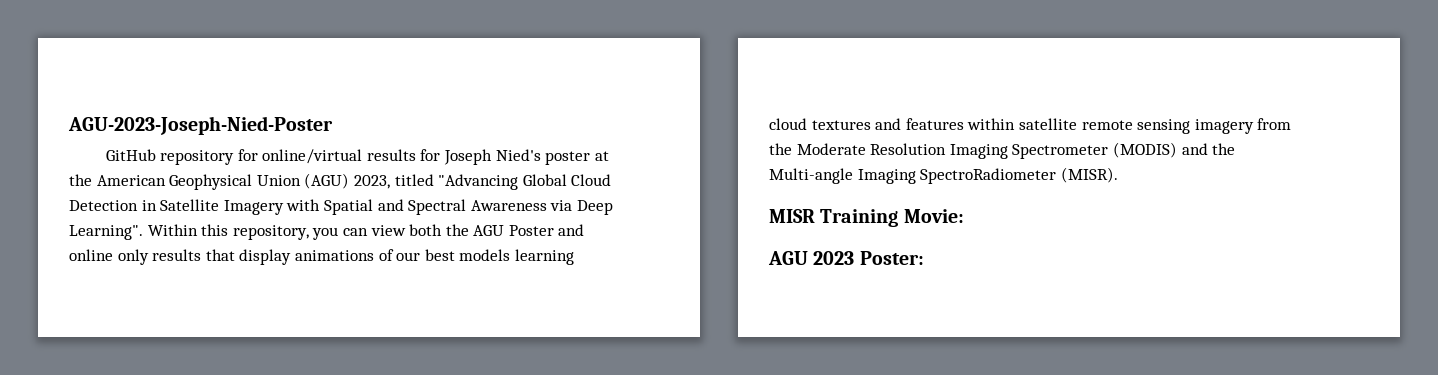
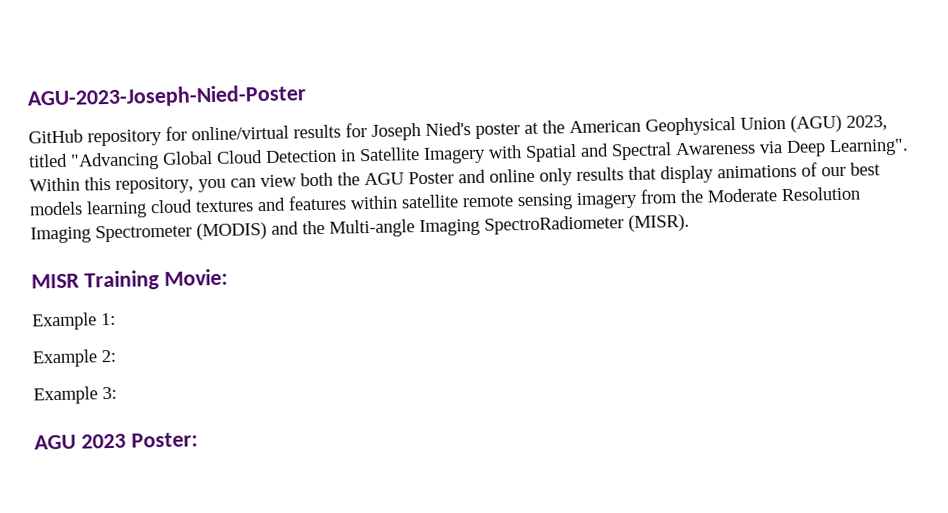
+ Example 1:
+ Example 2:
+ Example 3:

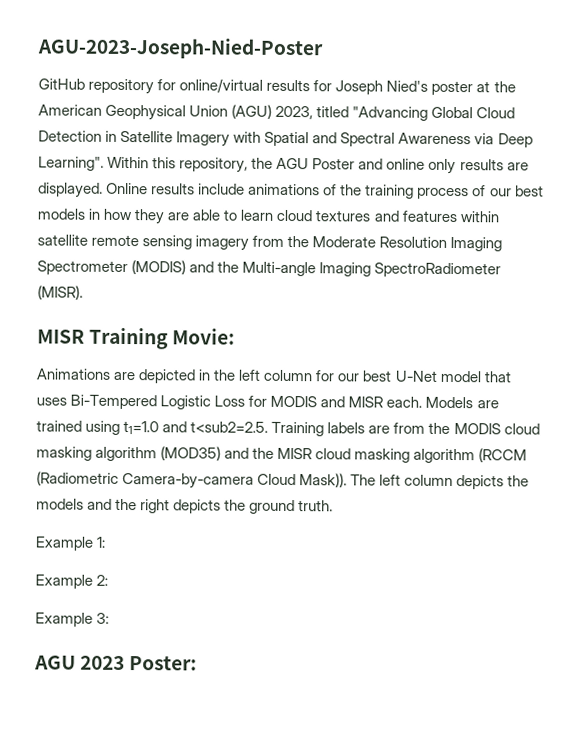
- Within this repository, you can view both the AGU Poster and online only results that display animations of our best models learning cloud textures and features within satellite remote sensing imagery from the Moderate Resolution Imaging Spectrometer (MODIS) and the Multi-angle Imaging SpectroRadiometer (MISR).
+ Within this repository, the AGU Poster and online only results are displayed. Online results include animations of the training process of our best models in how they are able to learn cloud textures and features within satellite remote sensing imagery from the Moderate Resolution Imaging Spectrometer (MODIS) and the Multi-angle Imaging SpectroRadiometer (MISR).
+ Animations are depicted in the left column for our best U-Net model that uses Bi-Tempered Logistic Loss for MODIS and MISR each. Models are trained using t1=1.0 and t<sub2=2.5. Training labels are from the MODIS cloud masking algorithm (MOD35) and the MISR cloud masking algorithm (RCCM (Radiometric Camera-by-camera Cloud Mask)). The left column depicts the models and the right depicts the ground truth.

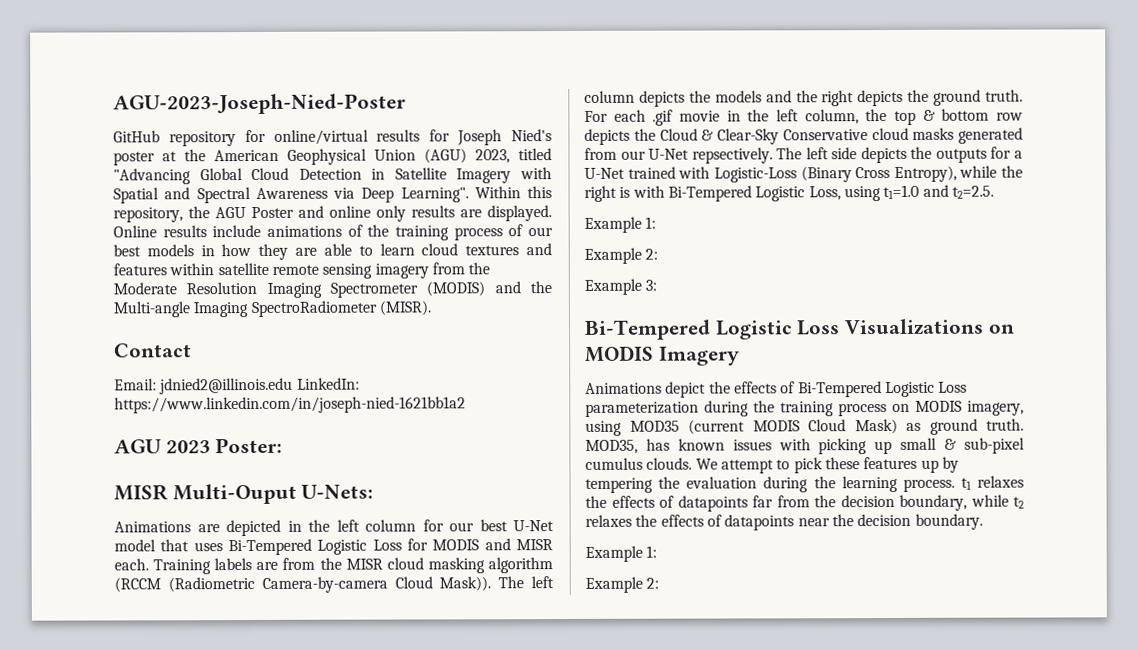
- MISR Training Movie:
+ Contact
+ Email: jdnied2@illinois.edu LinkedIn: https://www.linkedin.com/in/joseph-nied-1621bb1a2
+ AGU 2023 Poster:
+ MISR Multi-Ouput U-Nets:
- Models are trained using t1=1.0 and t<sub2=2.5. Training labels are from the MODIS cloud masking algorithm (MOD35) and the MISR cloud masking algorithm (RCCM (Radiometric Camera-by-camera Cloud Mask)).
+ Training labels are from the MISR cloud masking algorithm (RCCM (Radiometric Camera-by-camera Cloud Mask)).
+ For each .gif movie in the left column, the top & bottom row depicts the Cloud & Clear-Sky Conservative cloud masks generated from our U-Net repsectively. The left side depicts the outputs for a U-Net trained with Logistic-Loss (Binary Cross Entropy), while the right is with Bi-Tempered Logistic Loss, using t1=1.0 and t2=2.5.
- AGU 2023 Poster:
+ Bi-Tempered Logistic Loss Visualizations on MODIS Imagery
+ Animations depict the effects of Bi-Tempered Logistic Loss parameterization during the training process on MODIS imagery, using MOD35 (current MODIS Cloud Mask) as ground truth. MOD35, has known issues with picking up small & sub-pixel cumulus clouds. We attempt to pick these features up by tempering the evaluation during the learning process. t1 relaxes the effects of datapoints far from the decision boundary, while t2 relaxes the effects of datapoints near the decision boundary.
+ Example 1:
+ Example 2:

